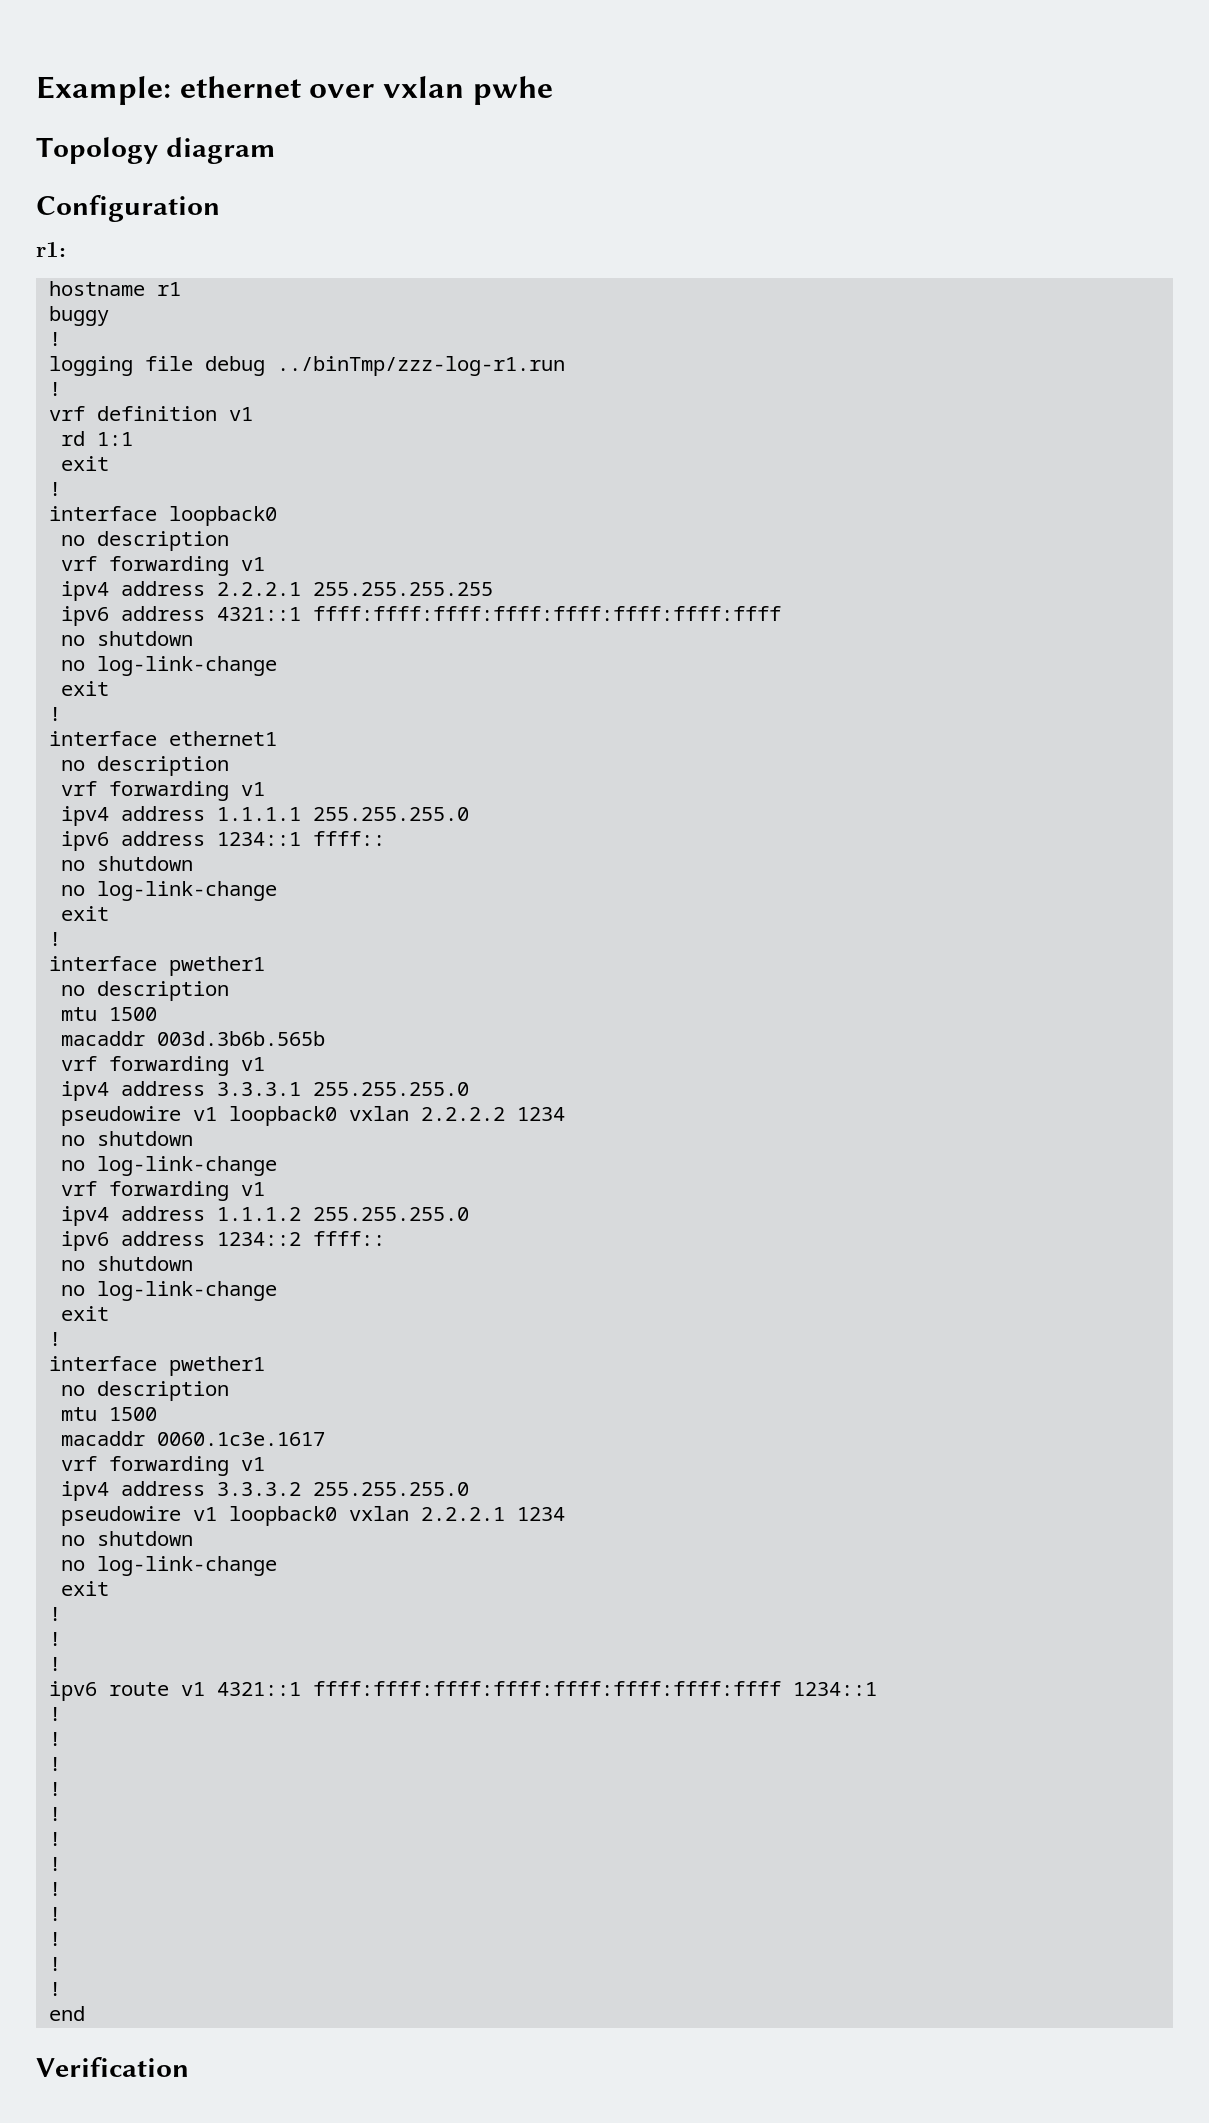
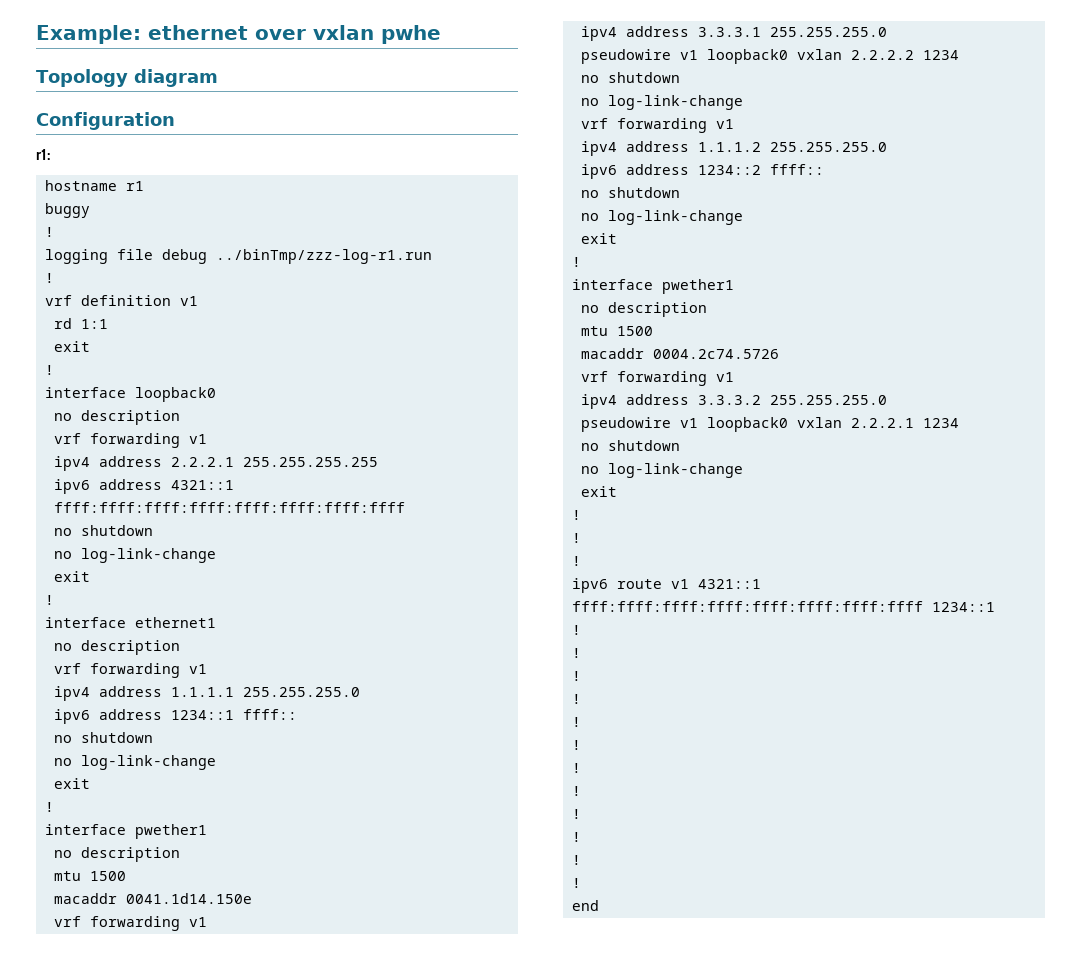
- macaddr 003d.3b6b.565b
+ macaddr 0041.1d14.150e
- macaddr 0060.1c3e.1617
+ macaddr 0004.2c74.5726
- Verification

